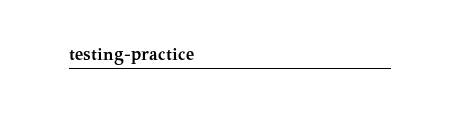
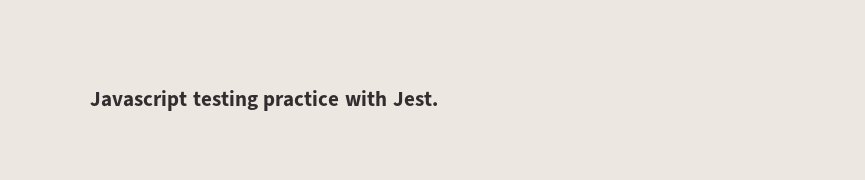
- testing-practice
+ Javascript testing practice with Jest.

